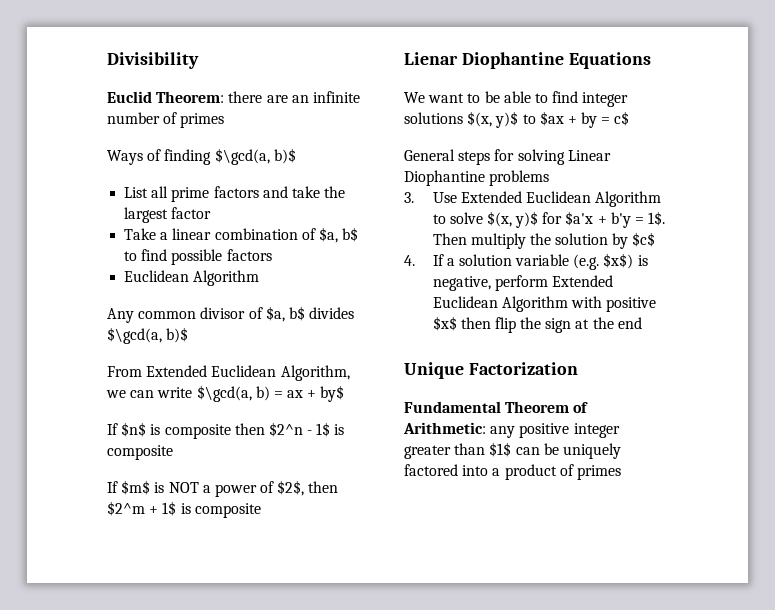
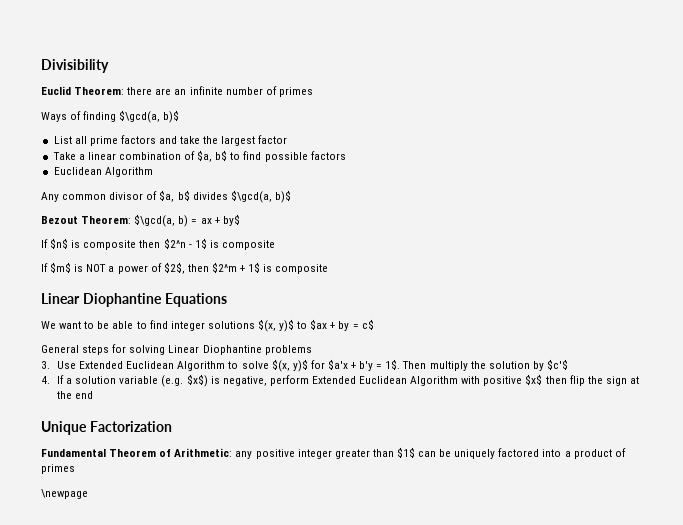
- From Extended Euclidean Algorithm, we can write $\gcd(a, b) = ax + by$
+ Bezout Theorem: $\gcd(a, b) = ax + by$
- Lienar Diophantine Equations
+ Linear Diophantine Equations
- Then multiply the solution by $c$
+ Then multiply the solution by $c'$
+ \newpage

